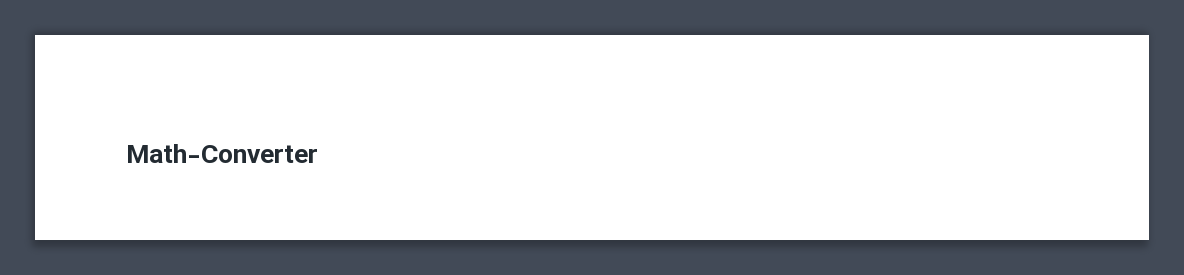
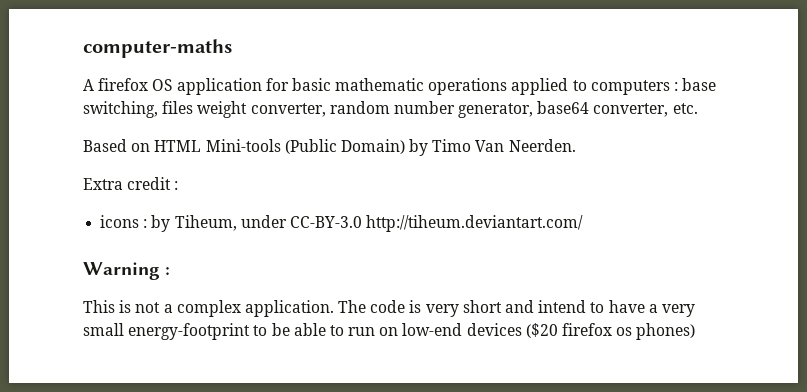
- Math-Converter
+ computer-maths
+ A firefox OS application for basic mathematic operations applied to computers : base switching, files weight converter, random number generator, base64 converter, etc.
+ Based on HTML Mini-tools (Public Domain) by Timo Van Neerden.
+ Extra credit :
+ icons : by Tiheum, under CC-BY-3.0 http://tiheum.deviantart.com/
+ Warning :
+ This is not a complex application. The code is very short and intend to have a very small energy-footprint to be able to run on low-end devices ($20 firefox os phones)

